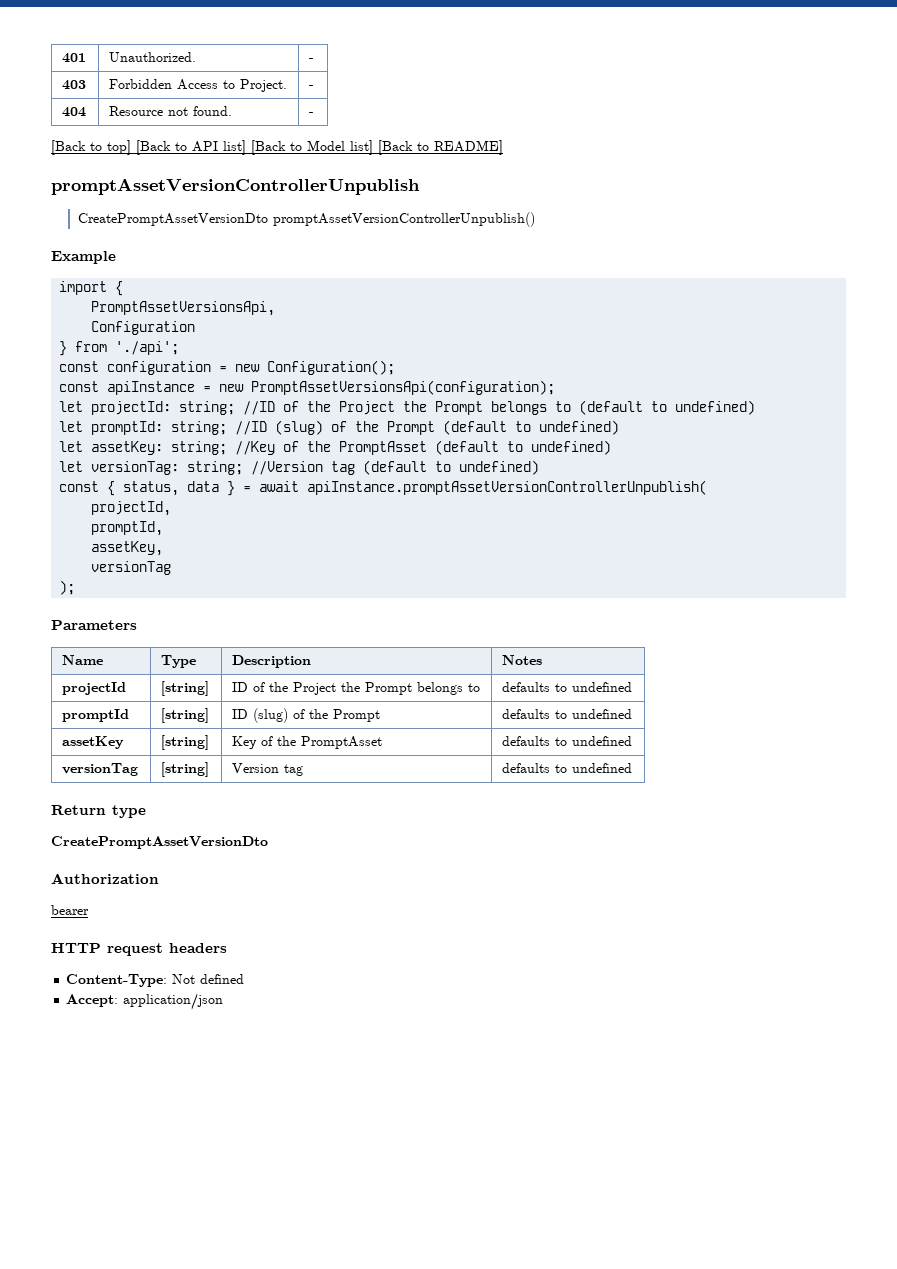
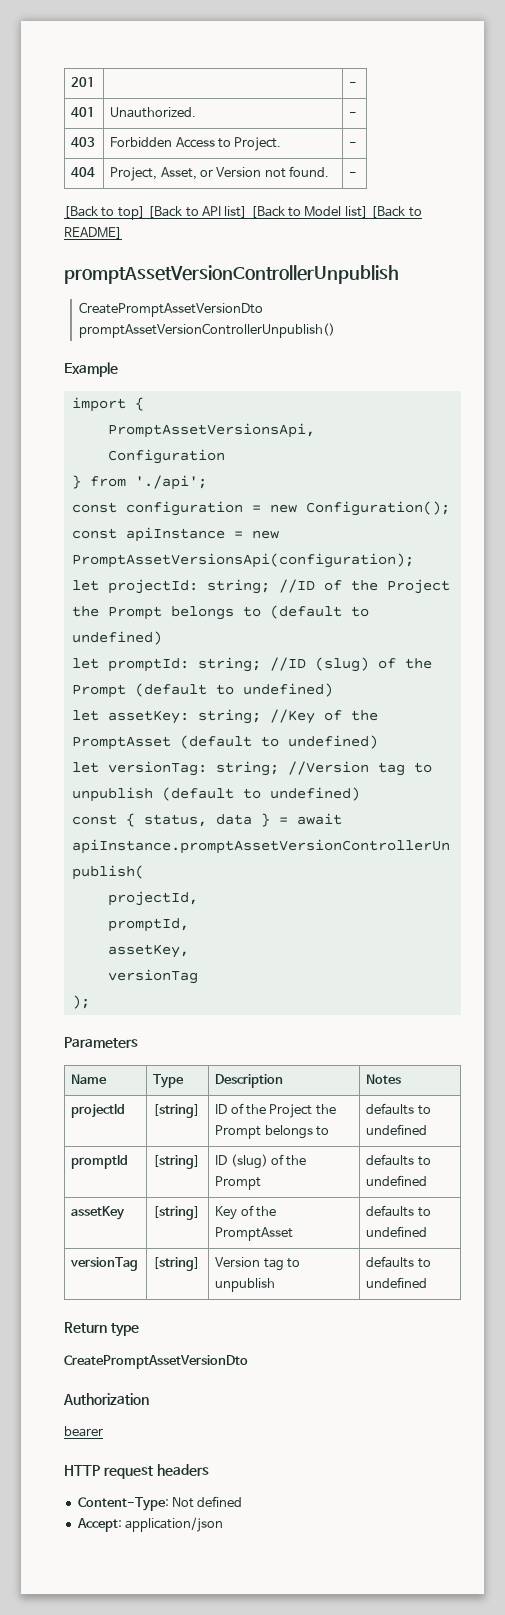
+ 201 | | -
- 404 | Resource not found. | -
+ 404 | Project, Asset, or Version not found. | -
- let versionTag: string; //Version tag (default to undefined)
+ let versionTag: string; //Version tag to unpublish (default to undefined)
- versionTag | [string] | Version tag | defaults to undefined
+ versionTag | [string] | Version tag to unpublish | defaults to undefined

